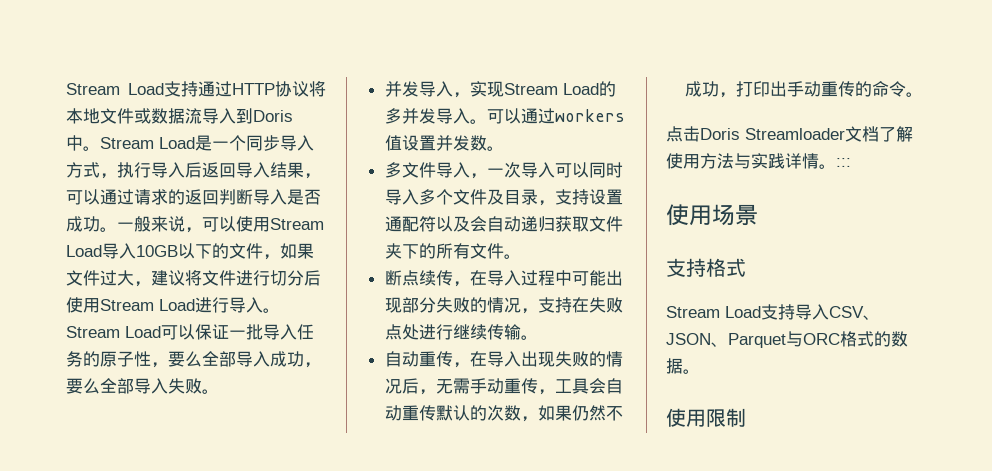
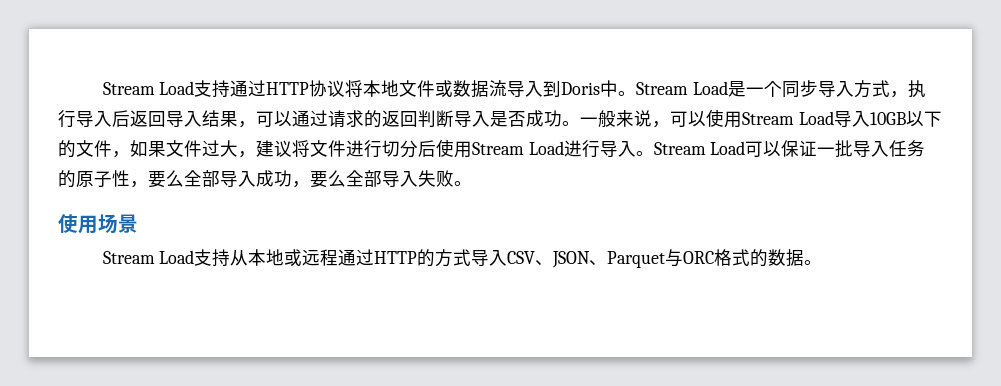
- 并发导入，实现Stream Load的多并发导入。可以通过workers值设置并发数。
- 多文件导入，一次导入可以同时导入多个文件及目录，支持设置通配符以及会自动递归获取文件夹下的所有文件。
- 断点续传，在导入过程中可能出现部分失败的情况，支持在失败点处进行继续传输。
- 自动重传，在导入出现失败的情况后，无需手动重传，工具会自动重传默认的次数，如果仍然不成功，打印出手动重传的命令。
- 点击Doris Streamloader文档了解使用方法与实践详情。:::
- 支持格式
- Stream Load支持导入CSV、JSON、Parquet与ORC格式的数据。
+ Stream Load支持从本地或远程通过HTTP的方式导入CSV、JSON、Parquet与ORC格式的数据。
- 使用限制

